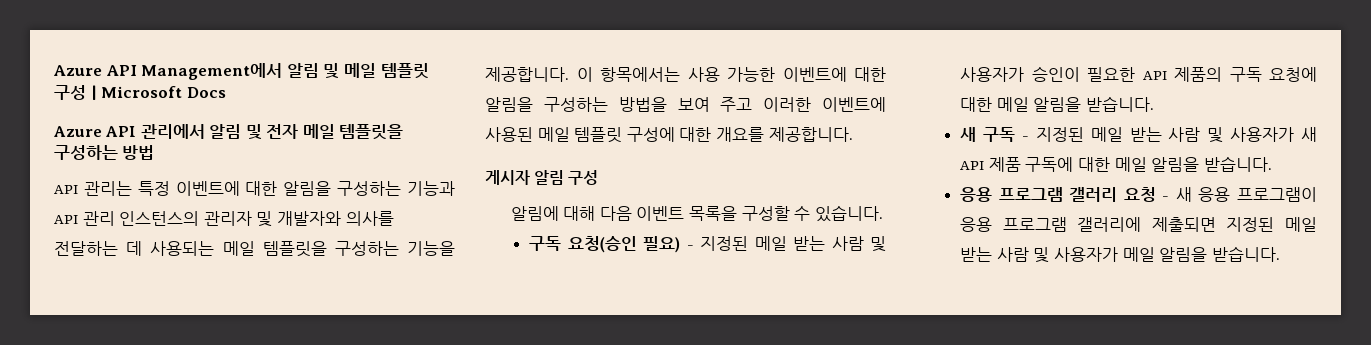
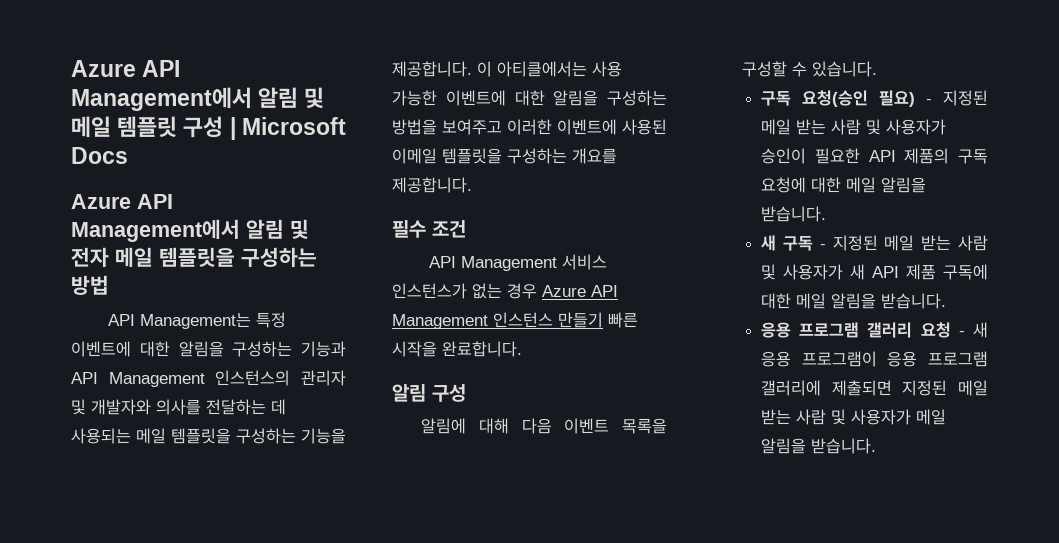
- Azure API 관리에서 알림 및 전자 메일 템플릿을 구성하는 방법
+ Azure API Management에서 알림 및 전자 메일 템플릿을 구성하는 방법
- API 관리는 특정 이벤트에 대한 알림을 구성하는 기능과 API 관리 인스턴스의 관리자 및 개발자와 의사를 전달하는 데 사용되는 메일 템플릿을 구성하는 기능을 제공합니다.
+ API Management는 특정 이벤트에 대한 알림을 구성하는 기능과 API Management 인스턴스의 관리자 및 개발자와 의사를 전달하는 데 사용되는 메일 템플릿을 구성하는 기능을 제공합니다.
- 이 항목에서는 사용 가능한 이벤트에 대한 알림을 구성하는 방법을 보여 주고 이러한 이벤트에 사용된 메일 템플릿 구성에 대한 개요를 제공합니다.
- 게시자 알림 구성
+ 이 아티클에서는 사용 가능한 이벤트에 대한 알림을 구성하는 방법을 보여주고 이러한 이벤트에 사용된 이메일 템플릿을 구성하는 개요를 제공합니다.
+ 필수 조건
+ API Management 서비스 인스턴스가 없는 경우 Azure API Management 인스턴스 만들기 빠른 시작을 완료합니다.
+ 알림 구성

